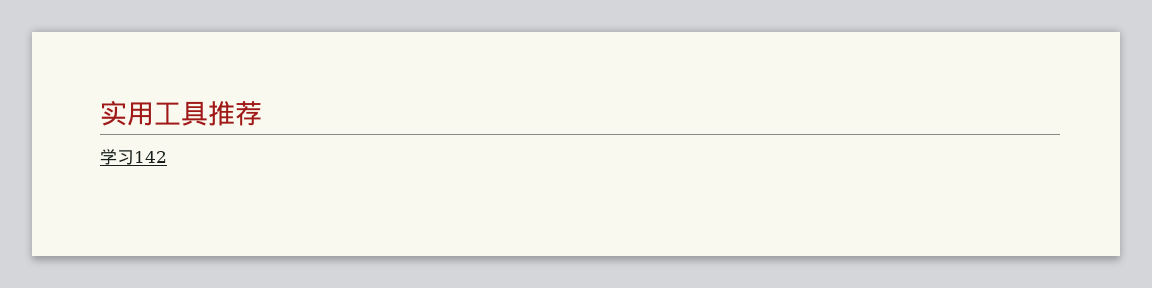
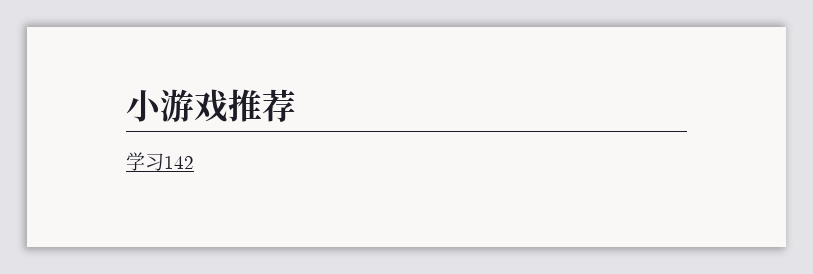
- 实用工具推荐
+ 小游戏推荐

